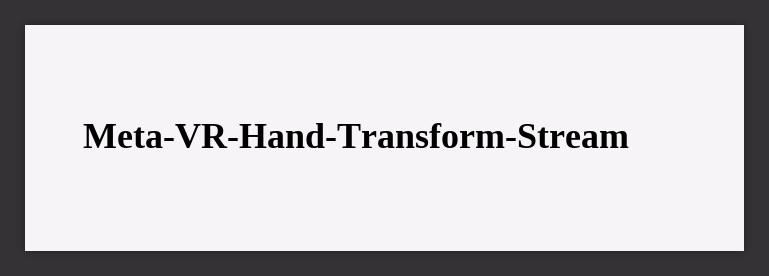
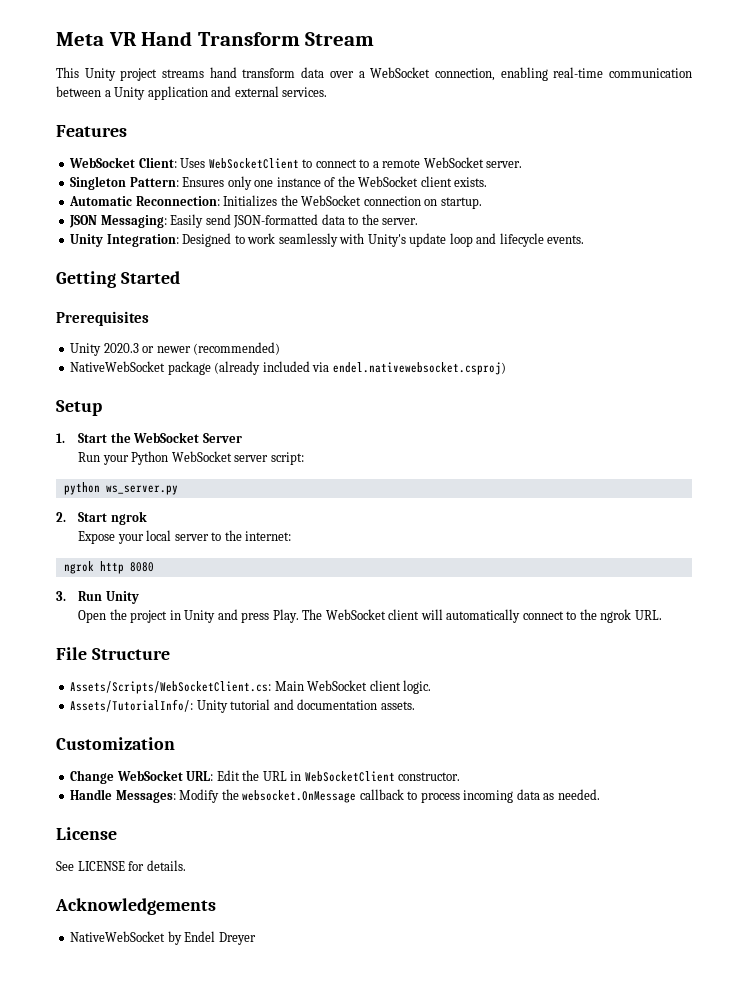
- Meta-VR-Hand-Transform-Stream
+ Meta VR Hand Transform Stream
+ This Unity project streams hand transform data over a WebSocket connection, enabling real-time communication between a Unity application and external services.
+ Features
+ WebSocket Client: Uses WebSocketClient to connect to a remote WebSocket server.
+ Singleton Pattern: Ensures only one instance of the WebSocket client exists.
+ Automatic Reconnection: Initializes the WebSocket connection on startup.
+ JSON Messaging: Easily send JSON-formatted data to the server.
+ Unity Integration: Designed to work seamlessly with Unity's update loop and lifecycle events.
+ Getting Started
+ Prerequisites
+ Unity 2020.3 or newer (recommended)
+ NativeWebSocket package (already included via endel.nativewebsocket.csproj)
+ Setup
+ 1. Start the WebSocket Server
+ Run your Python WebSocket server script:
+ python ws_server.py
+ 2. Start ngrok
+ Expose your local server to the internet:
+ ngrok http 8080
+ 3. Run Unity
+ Open the project in Unity and press Play. The WebSocket client will automatically connect to the ngrok URL.
+ File Structure
+ Assets/Scripts/WebSocketClient.cs: Main WebSocket client logic.
+ Assets/TutorialInfo/: Unity tutorial and documentation assets.
+ Customization
+ Change WebSocket URL: Edit the URL in WebSocketClient constructor.
+ Handle Messages: Modify the websocket.OnMessage callback to process incoming data as needed.
+ License
+ See LICENSE for details.
+ Acknowledgements
+ NativeWebSocket by Endel Dreyer

